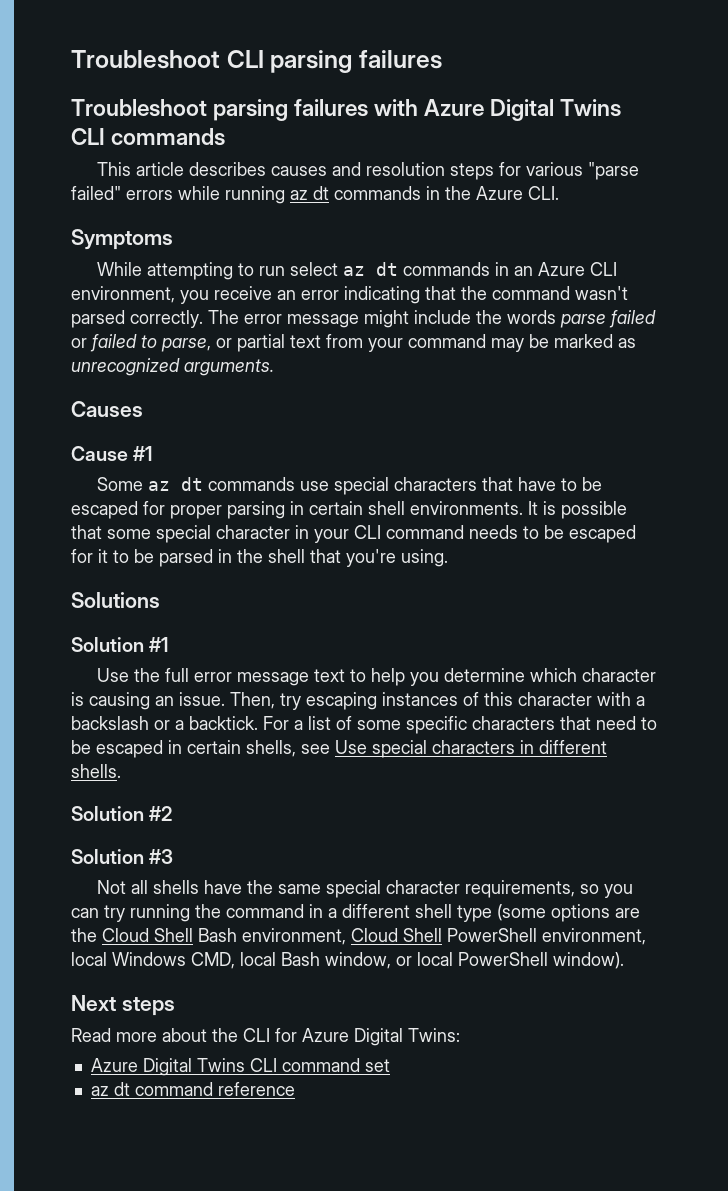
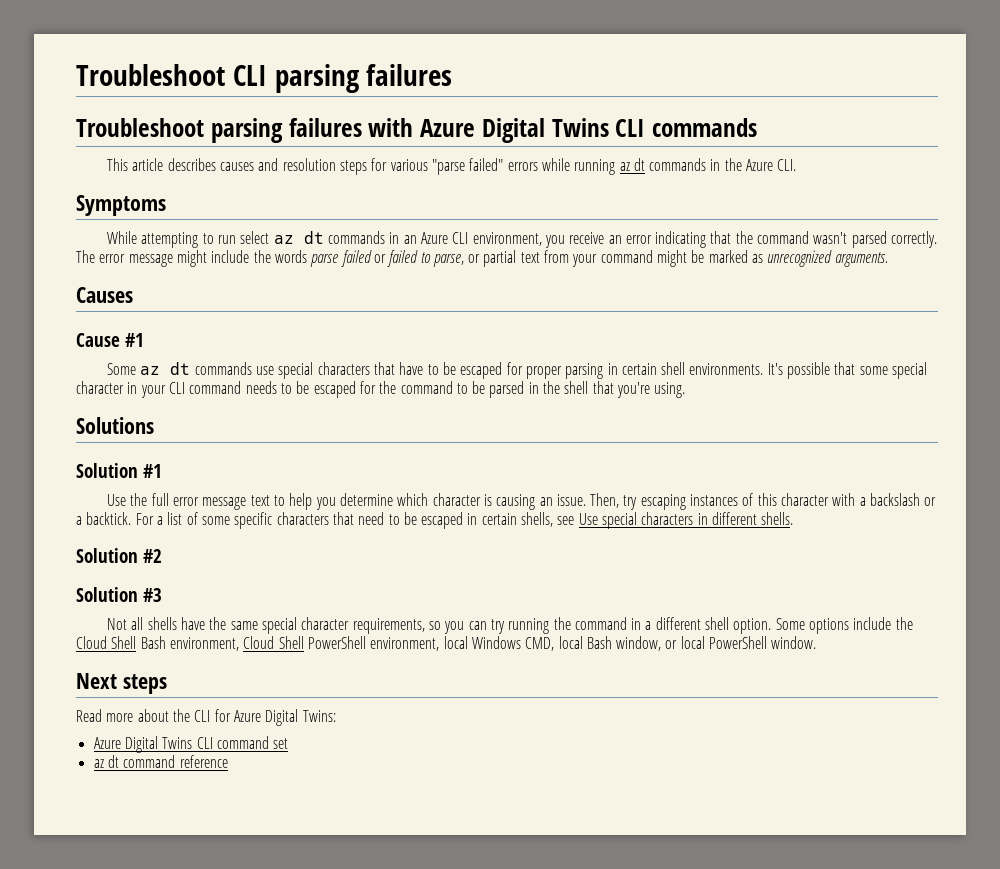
- The error message might include the words parse failed or failed to parse, or partial text from your command may be marked as unrecognized arguments.
+ The error message might include the words parse failed or failed to parse, or partial text from your command might be marked as unrecognized arguments.
- It is possible that some special character in your CLI command needs to be escaped for it to be parsed in the shell that you're using.
+ It's possible that some special character in your CLI command needs to be escaped for the command to be parsed in the shell that you're using.
- Not all shells have the same special character requirements, so you can try running the command in a different shell type (some options are the Cloud Shell Bash environment, Cloud Shell PowerShell environment, local Windows CMD, local Bash window, or local PowerShell window).
+ Not all shells have the same special character requirements, so you can try running the command in a different shell option. Some options include the Cloud Shell Bash environment, Cloud Shell PowerShell environment, local Windows CMD, local Bash window, or local PowerShell window.

